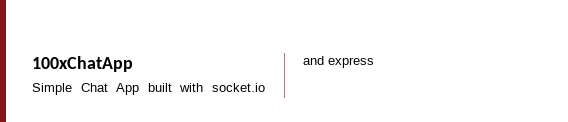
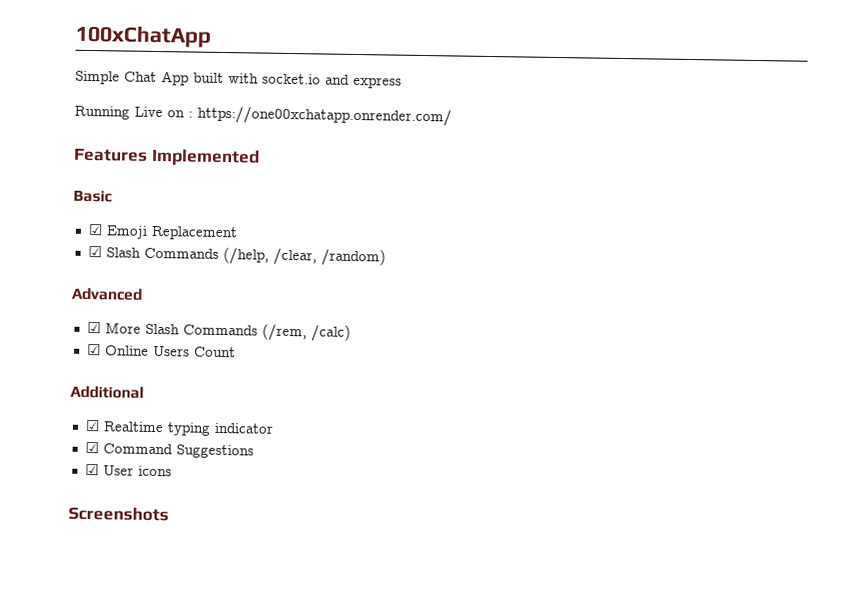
+ Running Live on : https://one00xchatapp.onrender.com/
+ Features Implemented
+ Basic
+ ☑ Emoji Replacement
+ ☑ Slash Commands (/help, /clear, /random)
+ Advanced
+ ☑ More Slash Commands (/rem, /calc)
+ ☑ Online Users Count
+ Additional
+ ☑ Realtime typing indicator
+ ☑ Command Suggestions
+ ☑ User icons
+ Screenshots

